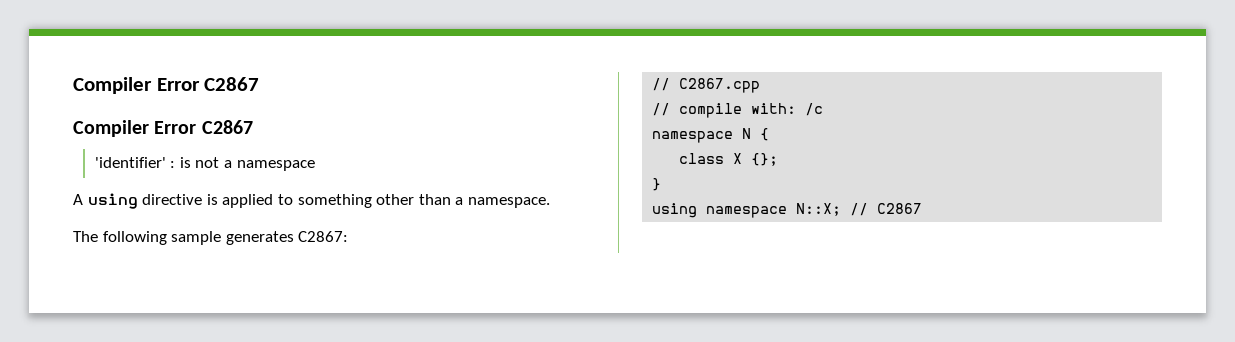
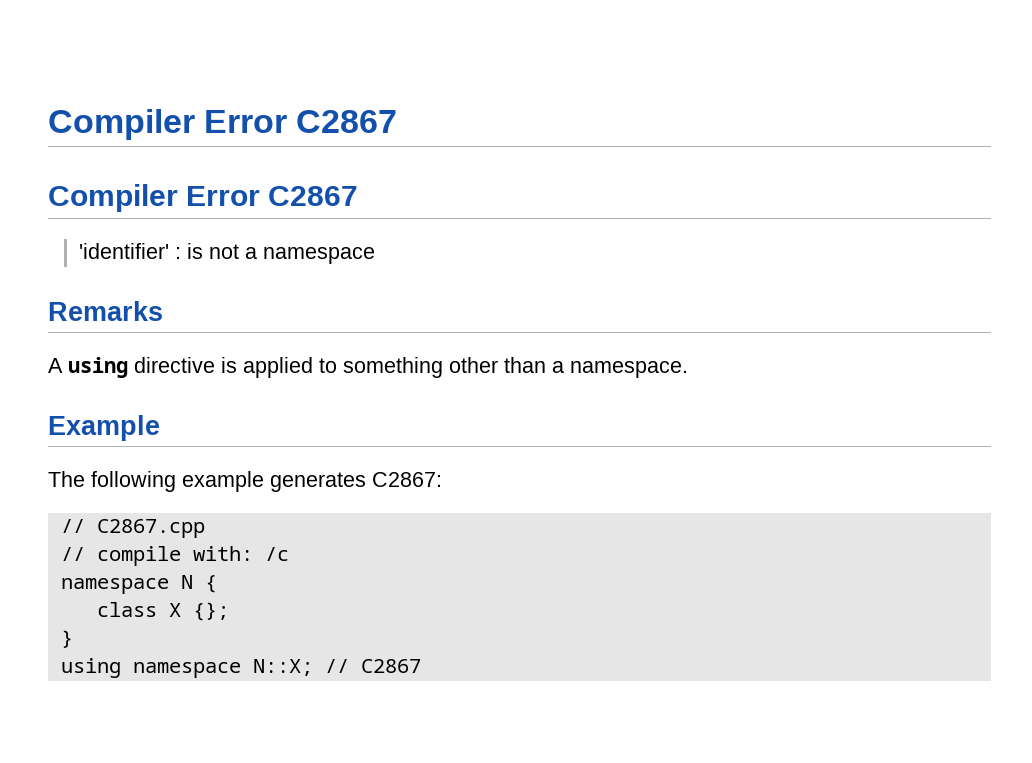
+ Remarks
+ Example
- The following sample generates C2867:
+ The following example generates C2867:

